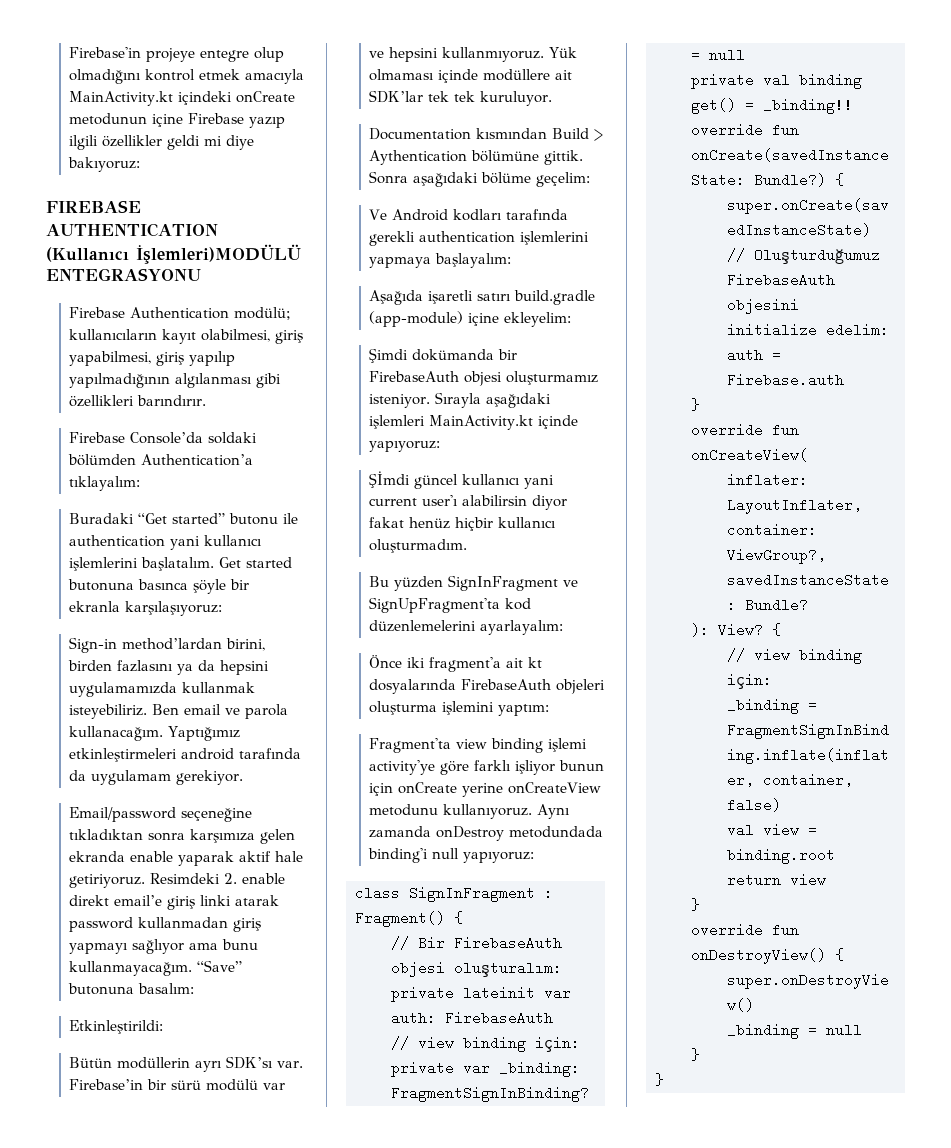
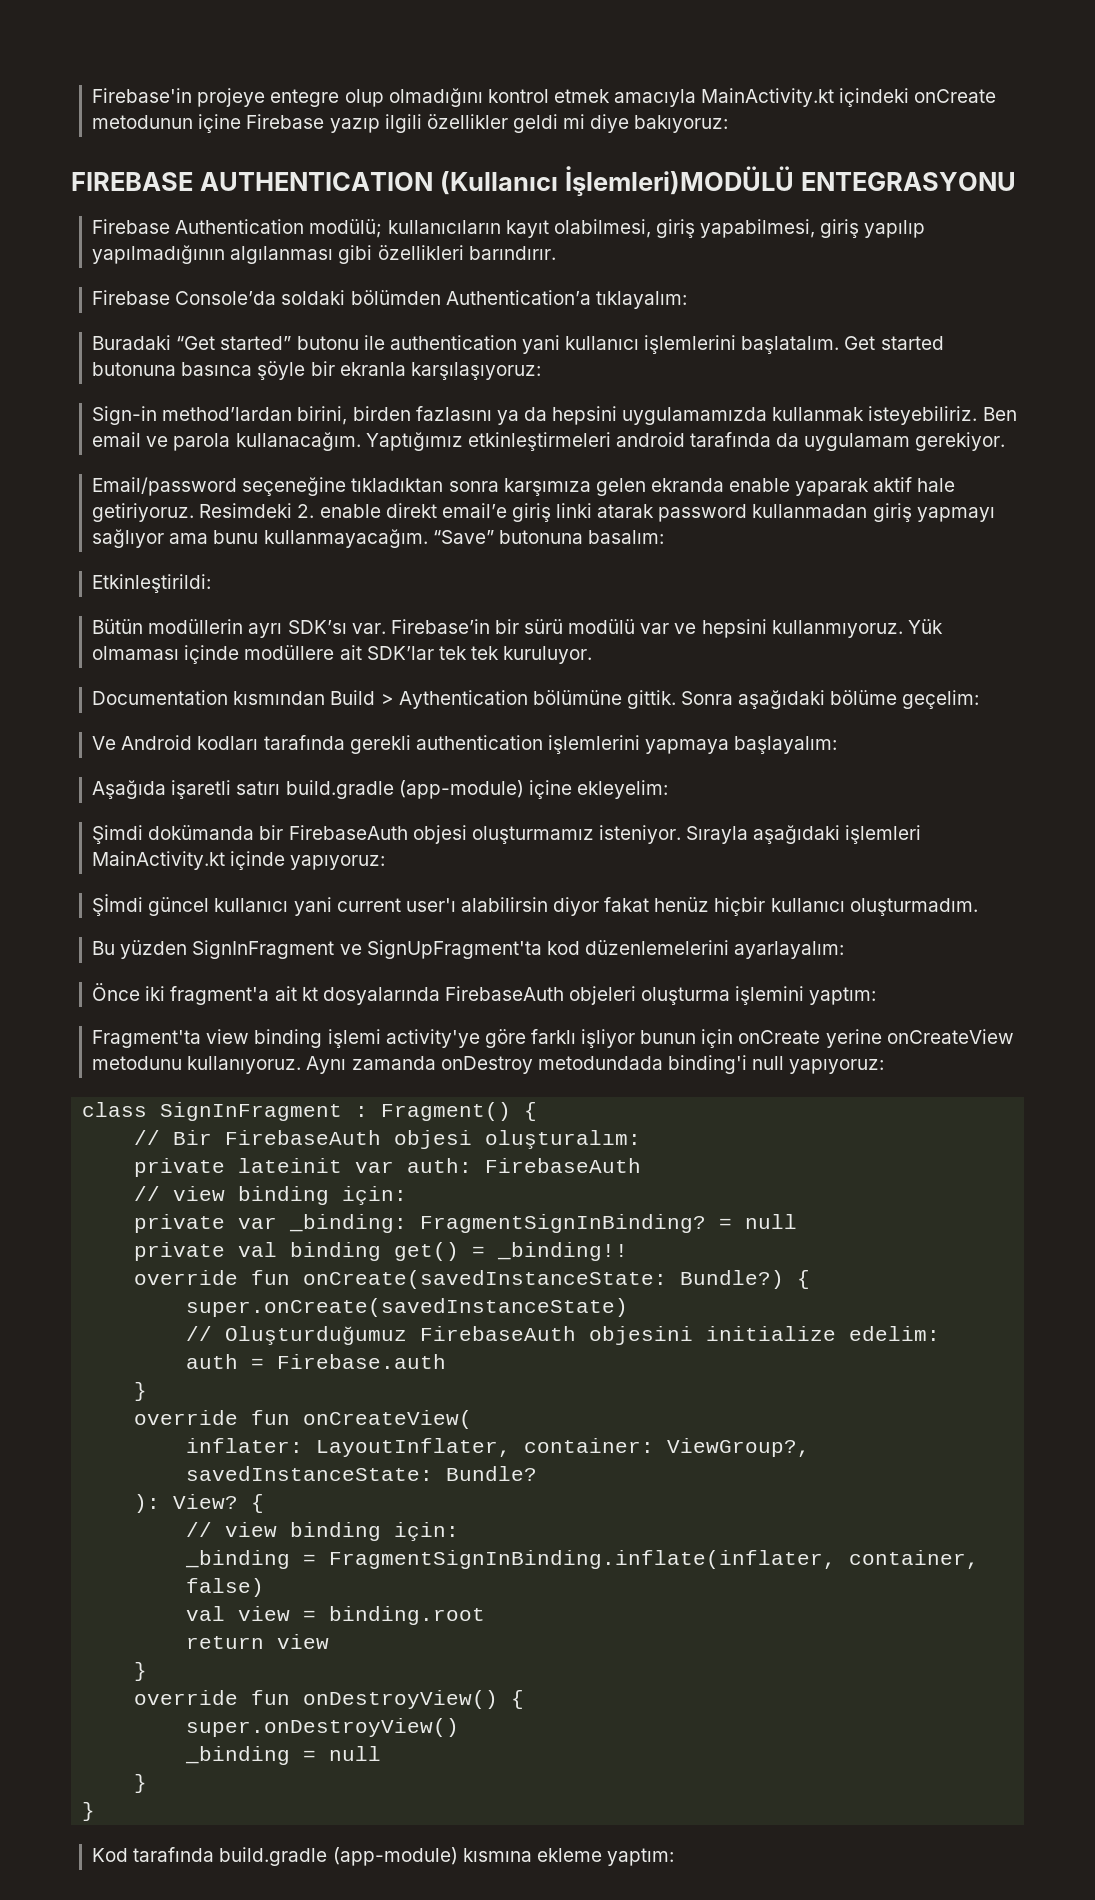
+ Kod tarafında build.gradle (app-module) kısmına ekleme yaptım:

